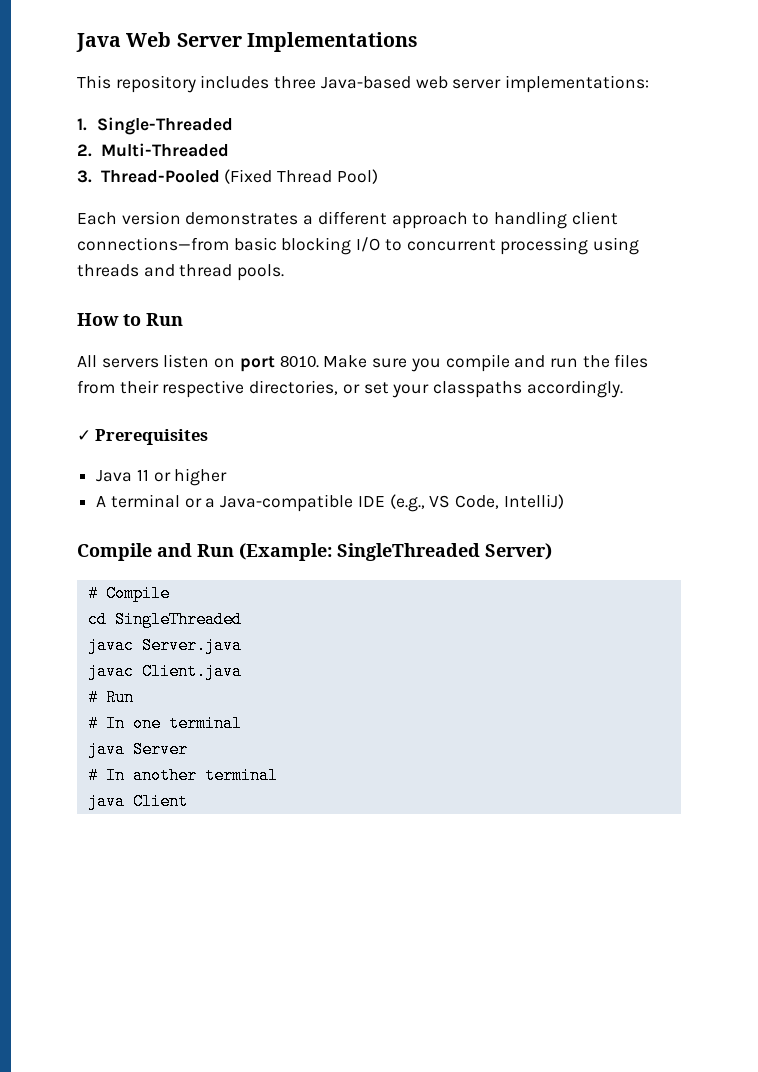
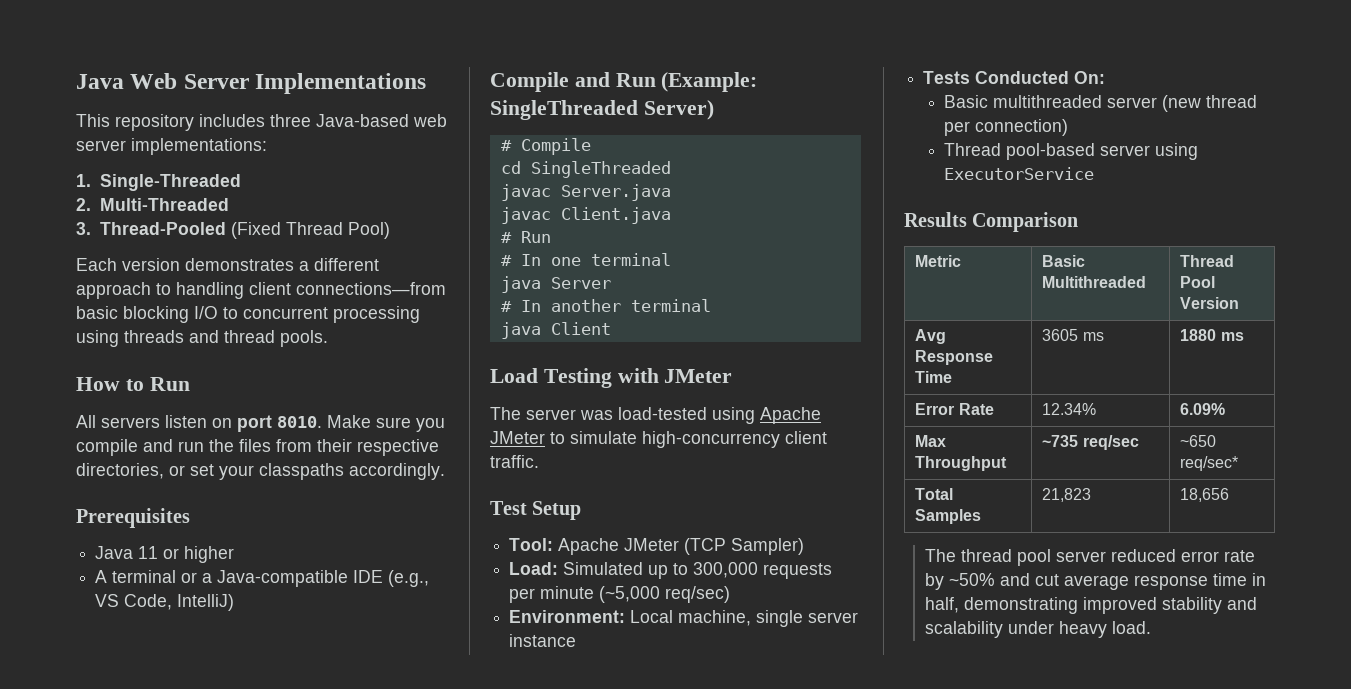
- ✓ Prerequisites
+ Prerequisites
+ Load Testing with JMeter
+ The server was load-tested using Apache JMeter to simulate high-concurrency client traffic.
+ Test Setup
+ Tool: Apache JMeter (TCP Sampler)
+ Load: Simulated up to 300,000 requests per minute (~5,000 req/sec)
+ Environment: Local machine, single server instance
+ Tests Conducted On:
+ Basic multithreaded server (new thread per connection)
+ Thread pool-based server using ExecutorService
+ Results Comparison
+ Metric | Basic Multithreaded | Thread Pool Version
+ Avg Response Time | 3605 ms | 1880 ms
+ Error Rate | 12.34% | 6.09%
+ Max Throughput | ~735 req/sec | ~650 req/sec*
+ Total Samples | 21,823 | 18,656
+ The thread pool server reduced error rate by ~50% and cut average response time in half, demonstrating improved stability and scalability under heavy load.

